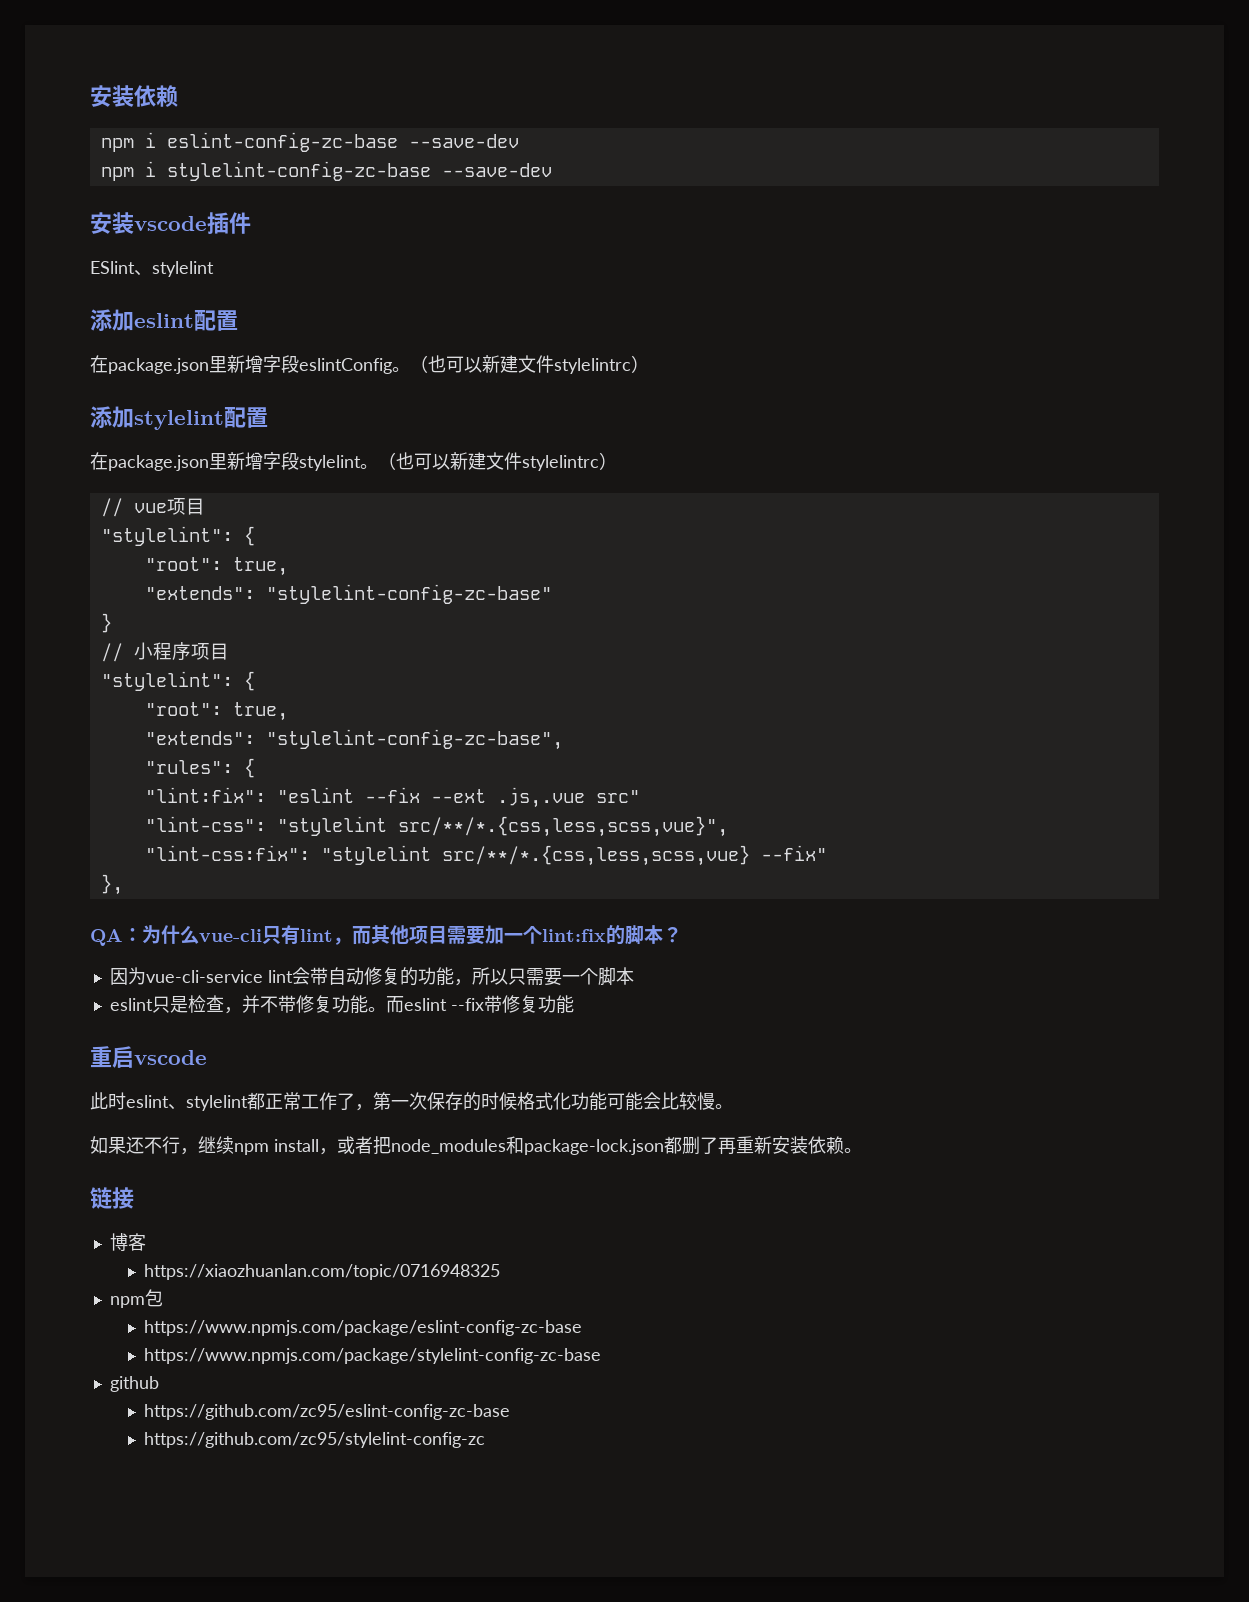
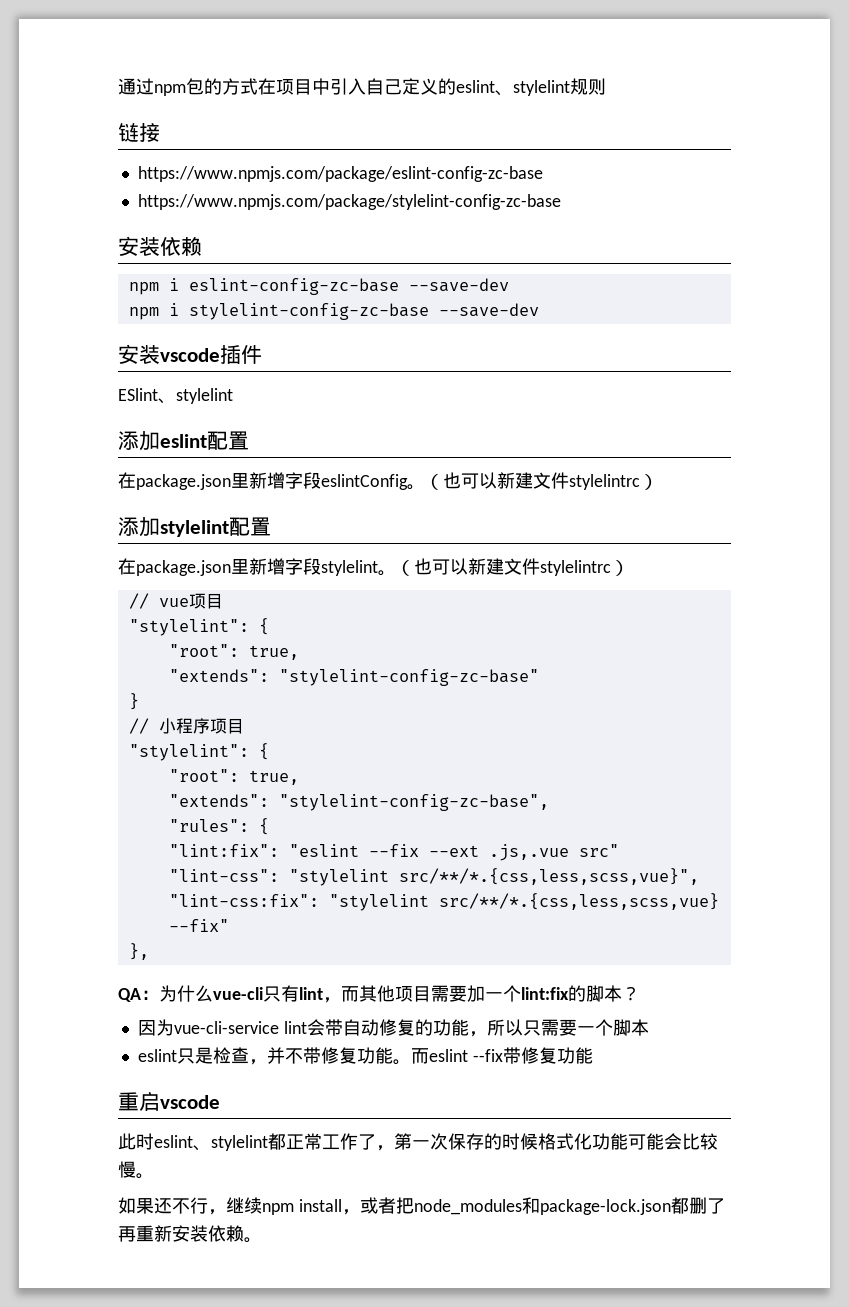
+ 通过npm包的方式在项目中引入自己定义的eslint、stylelint规则
+ 链接
+ https://www.npmjs.com/package/eslint-config-zc-base
+ https://www.npmjs.com/package/stylelint-config-zc-base
- 链接
- 博客
- https://xiaozhuanlan.com/topic/0716948325
- npm包
- https://www.npmjs.com/package/eslint-config-zc-base
- https://www.npmjs.com/package/stylelint-config-zc-base
- github
- https://github.com/zc95/eslint-config-zc-base
- https://github.com/zc95/stylelint-config-zc

